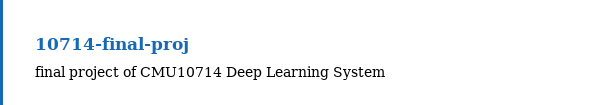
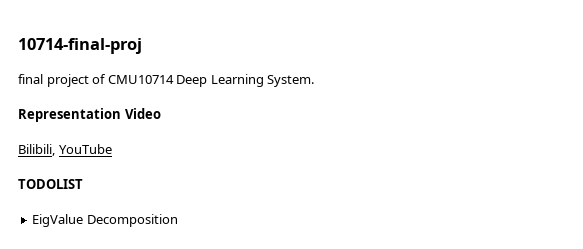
- final project of CMU10714 Deep Learning System
+ final project of CMU10714 Deep Learning System.
+ Representation Video
+ Bilibili, YouTube
+ TODOLIST
+ EigValue Decomposition

